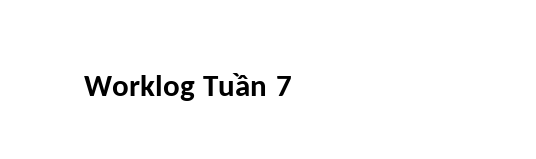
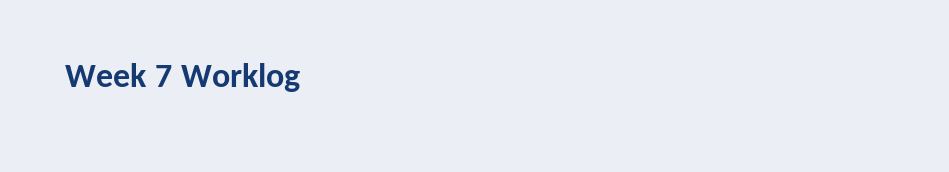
- Worklog Tuần 7
+ Week 7 Worklog

